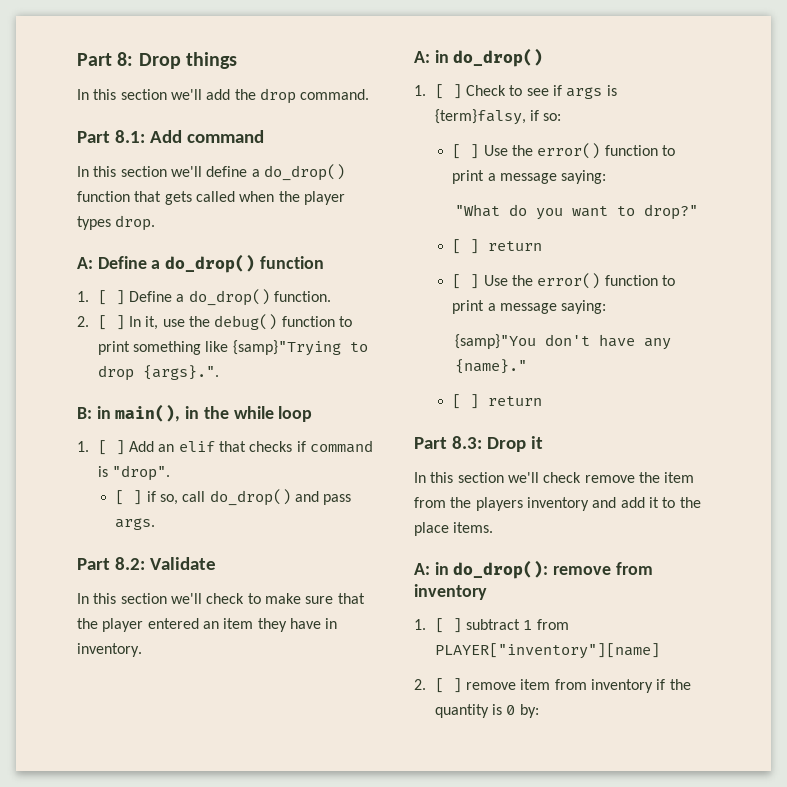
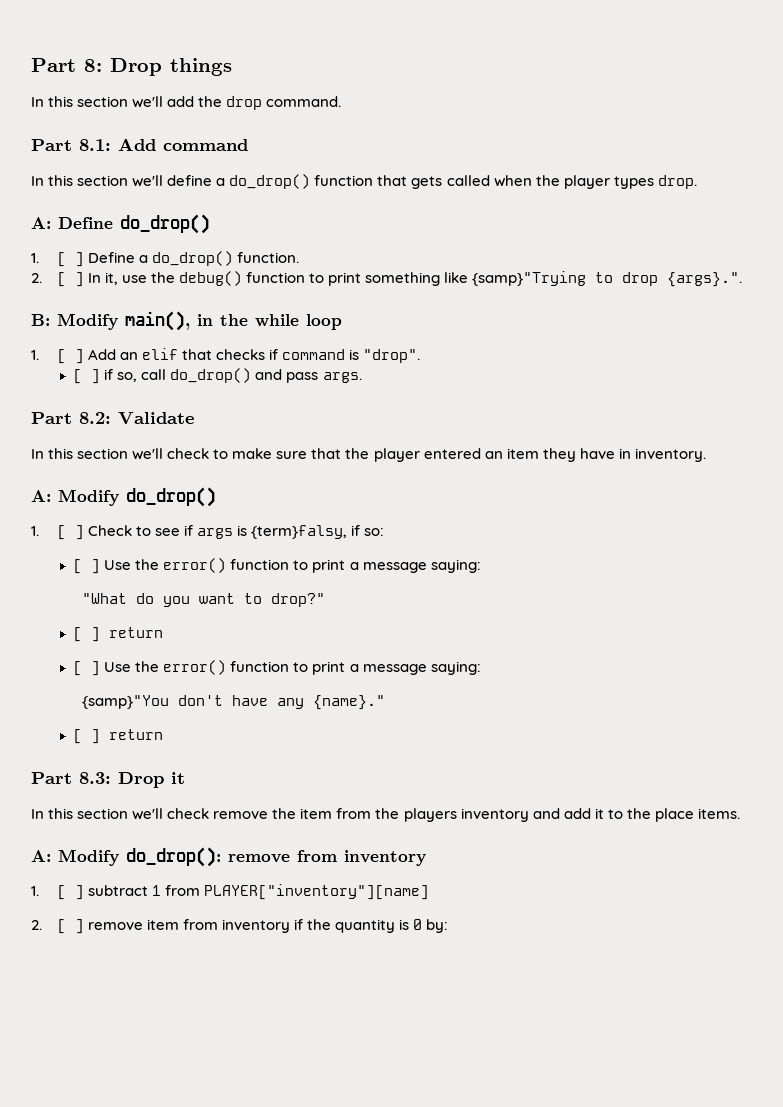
- A: Define a do_drop() function
+ A: Define do_drop()
- B: in main(), in the while loop
+ B: Modify main(), in the while loop
- A: in do_drop()
+ A: Modify do_drop()
- A: in do_drop(): remove from inventory
+ A: Modify do_drop(): remove from inventory

